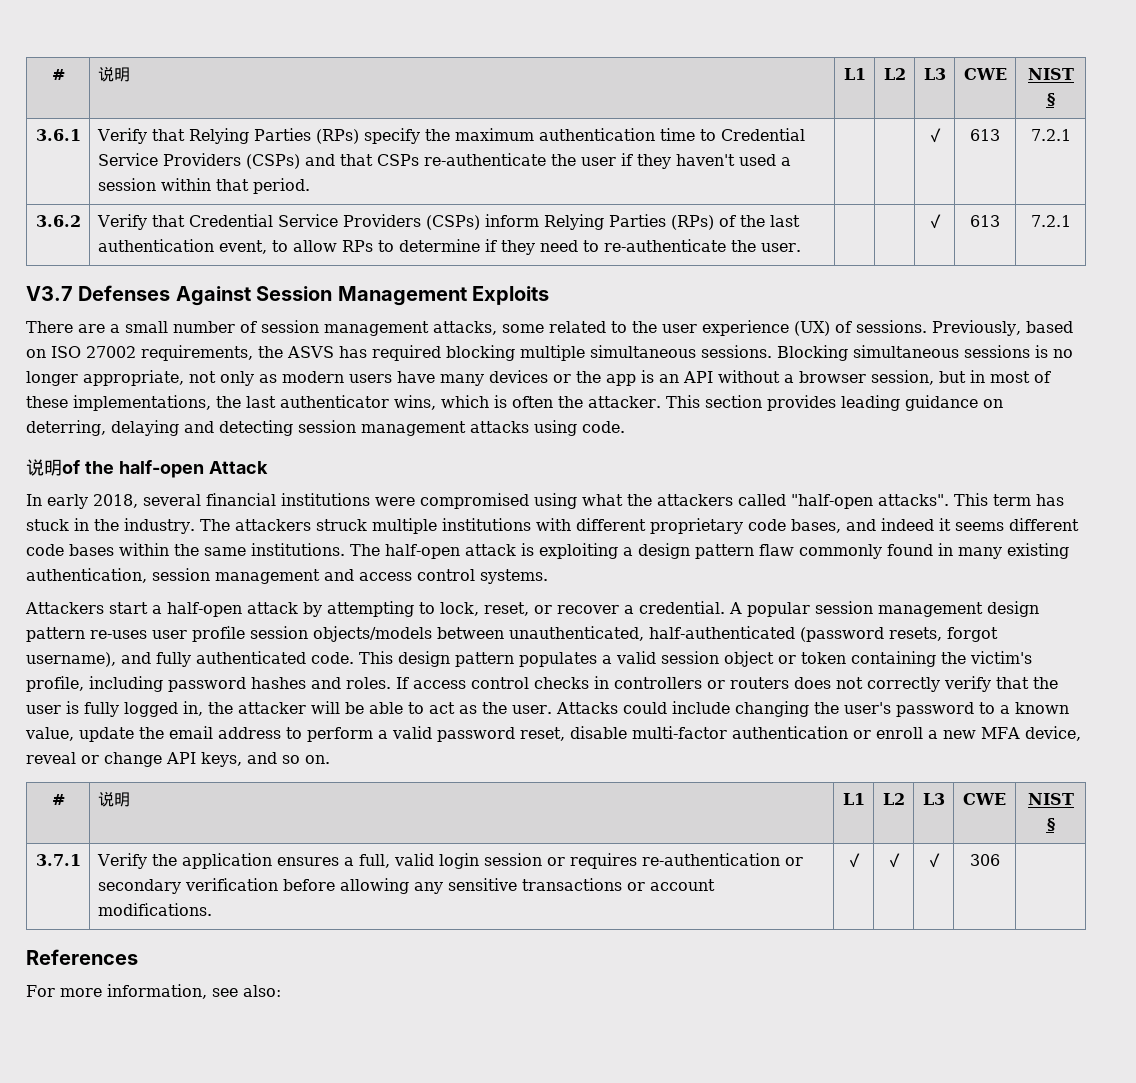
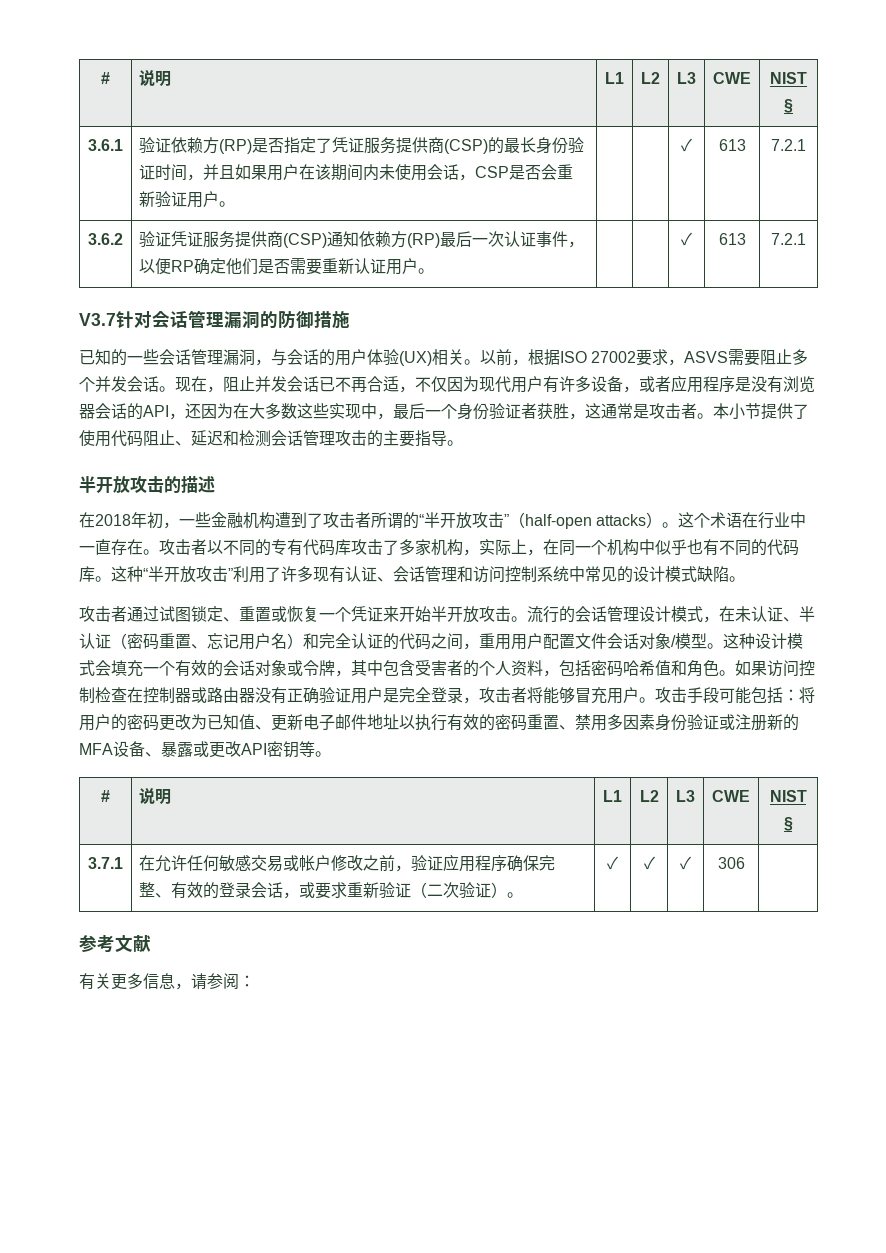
- 3.6.1 | Verify that Relying Parties (RPs) specify the maximum authentication time to Credential Service Providers (CSPs) and that CSPs re-authenticate the user if they haven't used a session within that period. | | | ✓ | 613 | 7.2.1
- 3.6.2 | Verify that Credential Service Providers (CSPs) inform Relying Parties (RPs) of the last authentication event, to allow RPs to determine if they need to re-authenticate the user. | | | ✓ | 613 | 7.2.1
- V3.7 Defenses Against Session Management Exploits
- There are a small number of session management attacks, some related to the user experience (UX) of sessions. Previously, based on ISO 27002 requirements, the ASVS has required blocking multiple simultaneous sessions. Blocking simultaneous sessions is no longer appropriate, not only as modern users have many devices or the app is an API without a browser session, but in most of these implementations, the last authenticator wins, which is often the attacker. This section provides leading guidance on deterring, delaying and detecting session management attacks using code.
- 说明of the half-open Attack
- In early 2018, several financial institutions were compromised using what the attackers called "half-open attacks". This term has stuck in the industry. The attackers struck multiple institutions with different proprietary code bases, and indeed it seems different code bases within the same institutions. The half-open attack is exploiting a design pattern flaw commonly found in many existing authentication, session management and access control systems.
- Attackers start a half-open attack by attempting to lock, reset, or recover a credential. A popular session management design pattern re-uses user profile session objects/models between unauthenticated, half-authenticated (password resets, forgot username), and fully authenticated code. This design pattern populates a valid session object or token containing the victim's profile, including password hashes and roles. If access control checks in controllers or routers does not correctly verify that the user is fully logged in, the attacker will be able to act as the user. Attacks could include changing the user's password to a known value, update the email address to perform a valid password reset, disable multi-factor authentication or enroll a new MFA device, reveal or change API keys, and so on.
+ 3.6.1 | 验证依赖方(RP)是否指定了凭证服务提供商(CSP)的最长身份验证时间，并且如果用户在该期间内未使用会话，CSP是否会重新验证用户。 | | | ✓ | 613 | 7.2.1
+ 3.6.2 | 验证凭证服务提供商(CSP)通知依赖方(RP)最后一次认证事件，以便RP确定他们是否需要重新认证用户。 | | | ✓ | 613 | 7.2.1
+ V3.7针对会话管理漏洞的防御措施
+ 已知的一些会话管理漏洞，与会话的用户体验(UX)相关。以前，根据ISO 27002要求，ASVS需要阻止多个并发会话。现在，阻止并发会话已不再合适，不仅因为现代用户有许多设备，或者应用程序是没有浏览器会话的API，还因为在大多数这些实现中，最后一个身份验证者获胜，这通常是攻击者。本小节提供了使用代码阻止、延迟和检测会话管理攻击的主要指导。
+ 半开放攻击的描述
+ 在2018年初，一些金融机构遭到了攻击者所谓的“半开放攻击”（half-open attacks）。这个术语在行业中一直存在。攻击者以不同的专有代码库攻击了多家机构，实际上，在同一个机构中似乎也有不同的代码库。这种“半开放攻击”利用了许多现有认证、会话管理和访问控制系统中常见的设计模式缺陷。
+ 攻击者通过试图锁定、重置或恢复一个凭证来开始半开放攻击。流行的会话管理设计模式，在未认证、半认证（密码重置、忘记用户名）和完全认证的代码之间，重用用户配置文件会话对象/模型。这种设计模式会填充一个有效的会话对象或令牌，其中包含受害者的个人资料，包括密码哈希值和角色。如果访问控制检查在控制器或路由器没有正确验证用户是完全登录，攻击者将能够冒充用户。攻击手段可能包括：将用户的密码更改为已知值、更新电子邮件地址以执行有效的密码重置、禁用多因素身份验证或注册新的MFA设备、暴露或更改API密钥等。
- 3.7.1 | Verify the application ensures a full, valid login session or requires re-authentication or secondary verification before allowing any sensitive transactions or account modifications. | ✓ | ✓ | ✓ | 306 |
- References
- For more information, see also:
+ 3.7.1 | 在允许任何敏感交易或帐户修改之前，验证应用程序确保完整、有效的登录会话，或要求重新验证（二次验证）。 | ✓ | ✓ | ✓ | 306 |
+ 参考文献
+ 有关更多信息，请参阅：

